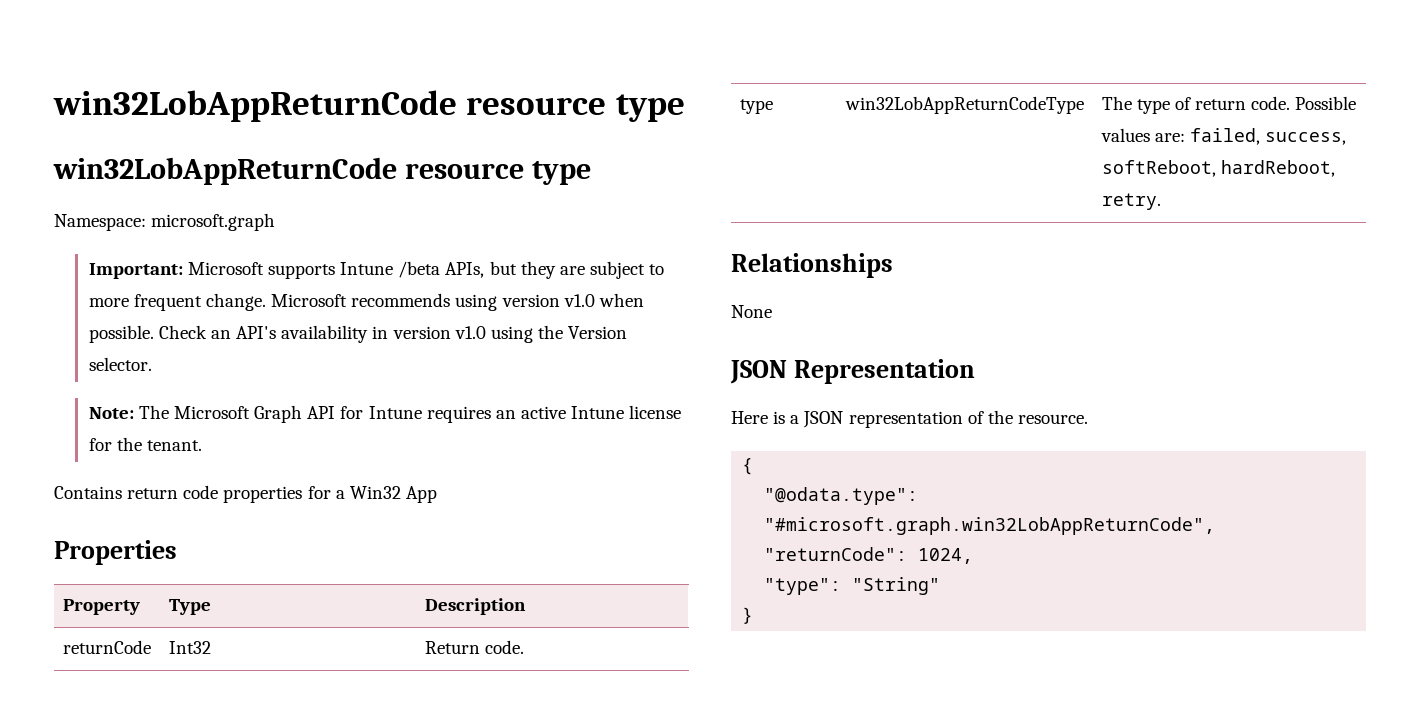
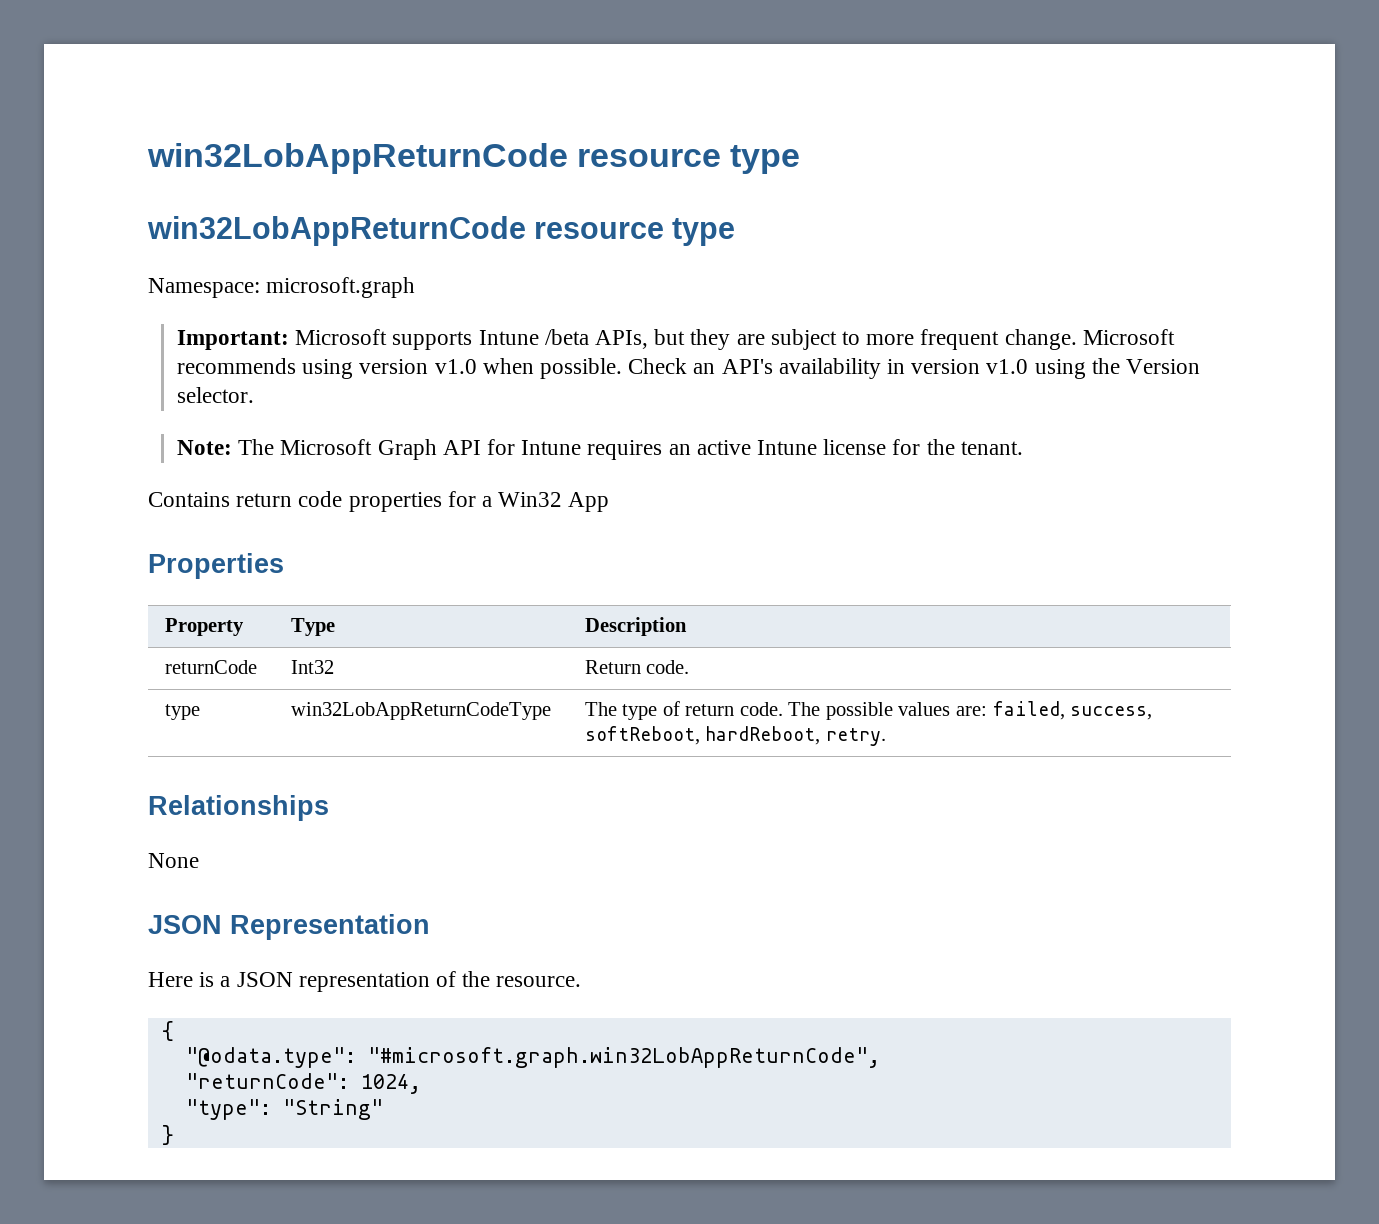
- type | win32LobAppReturnCodeType | The type of return code. Possible values are: failed, success, softReboot, hardReboot, retry.
+ type | win32LobAppReturnCodeType | The type of return code. The possible values are: failed, success, softReboot, hardReboot, retry.

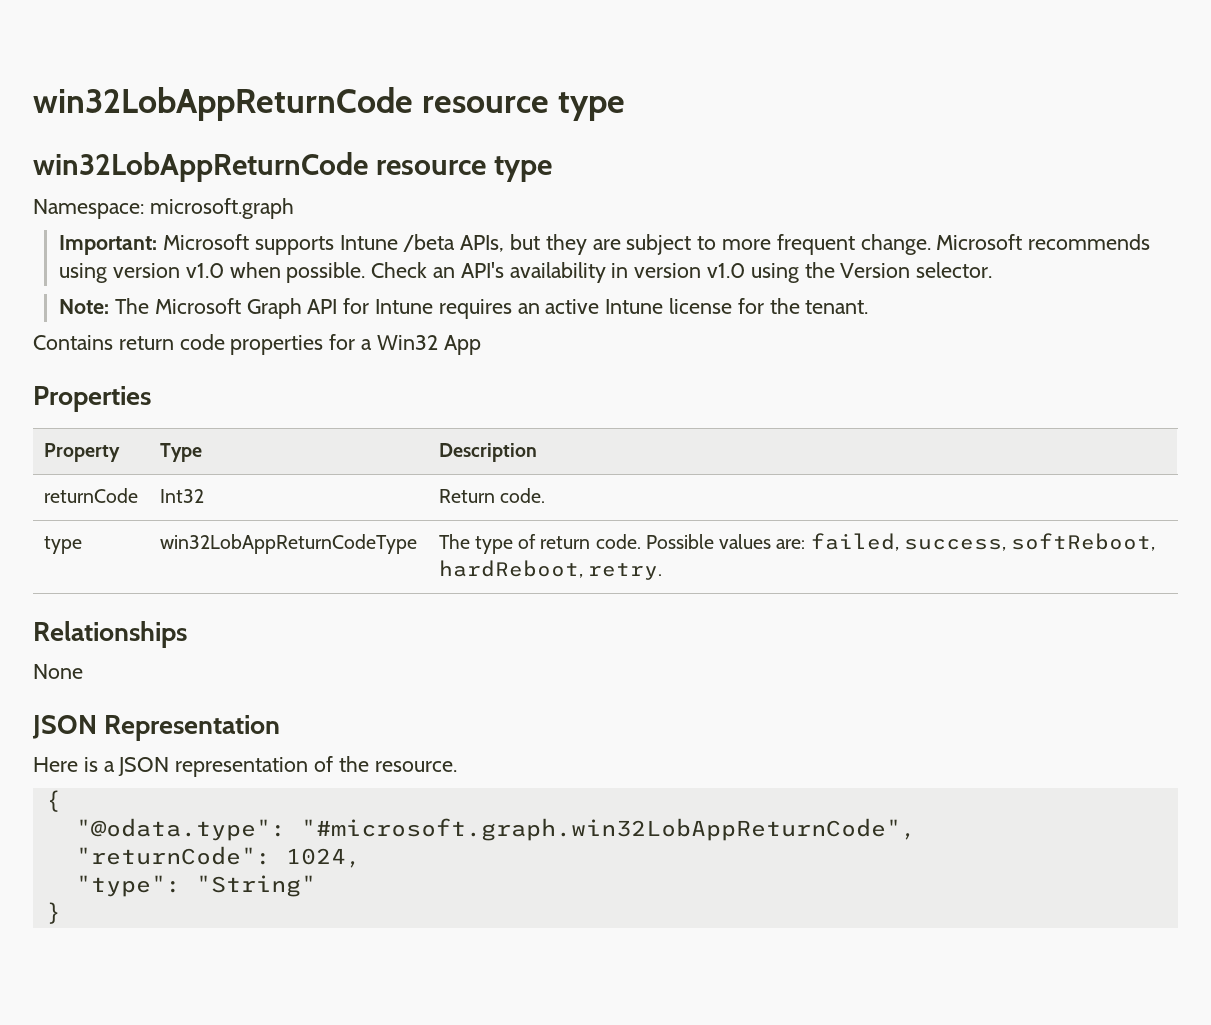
- type | win32LobAppReturnCodeType | The type of return code. The possible values are: failed, success, softReboot, hardReboot, retry.
+ type | win32LobAppReturnCodeType | The type of return code. Possible values are: failed, success, softReboot, hardReboot, retry.

